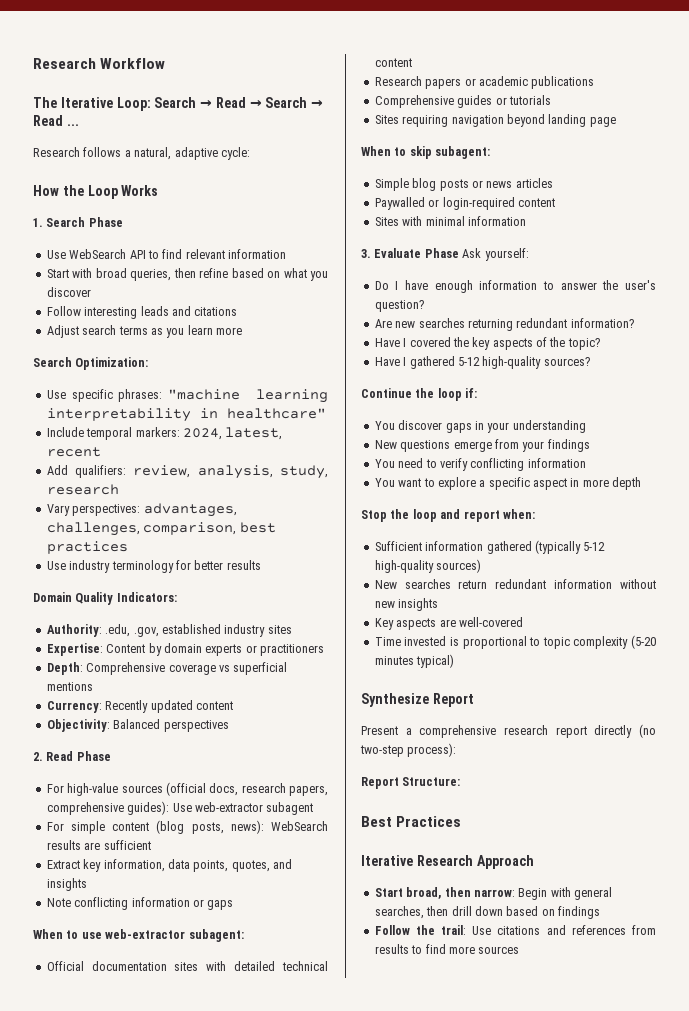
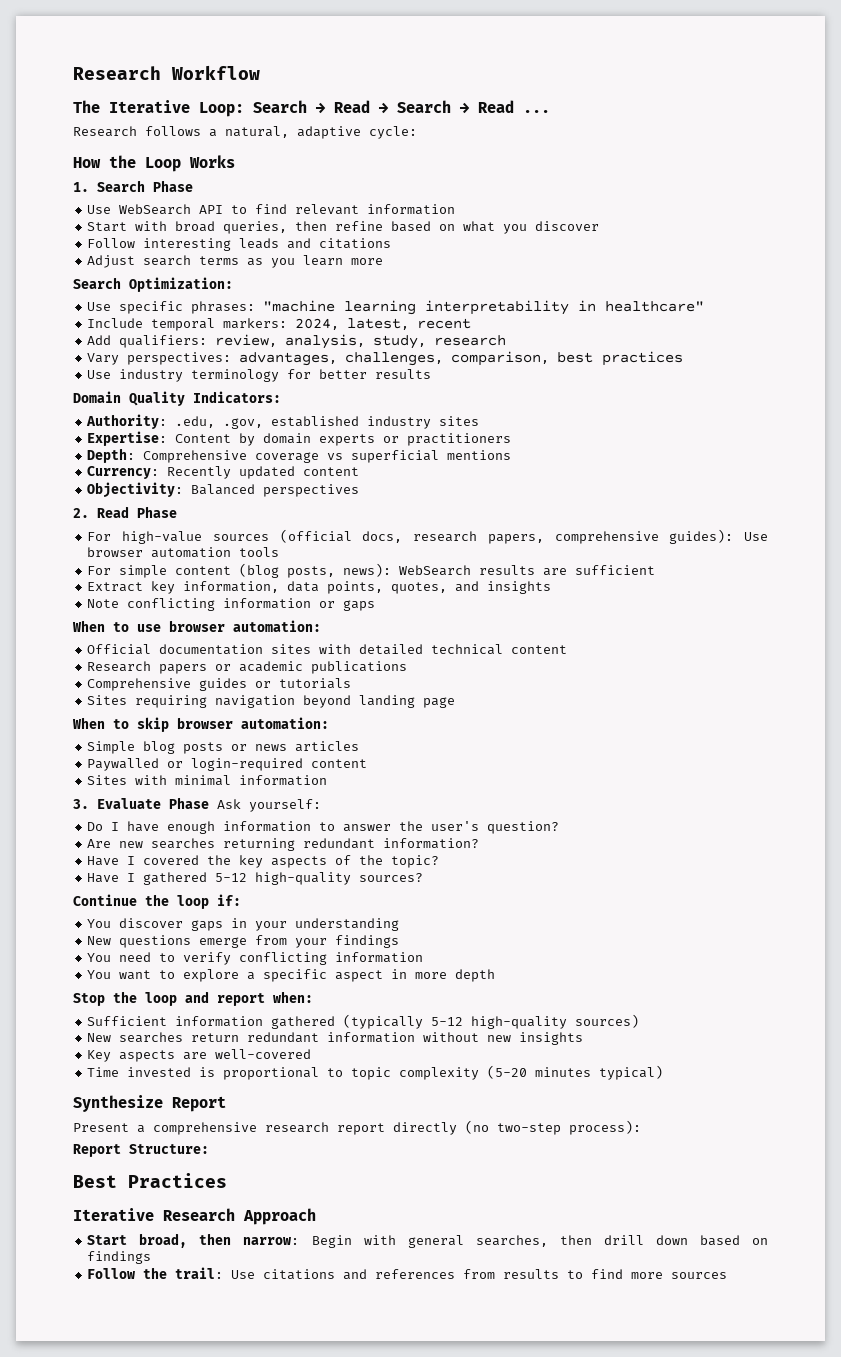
- For high-value sources (official docs, research papers, comprehensive guides): Use web-extractor subagent
+ For high-value sources (official docs, research papers, comprehensive guides): Use browser automation tools
- When to use web-extractor subagent:
+ When to use browser automation:
- When to skip subagent:
+ When to skip browser automation:

